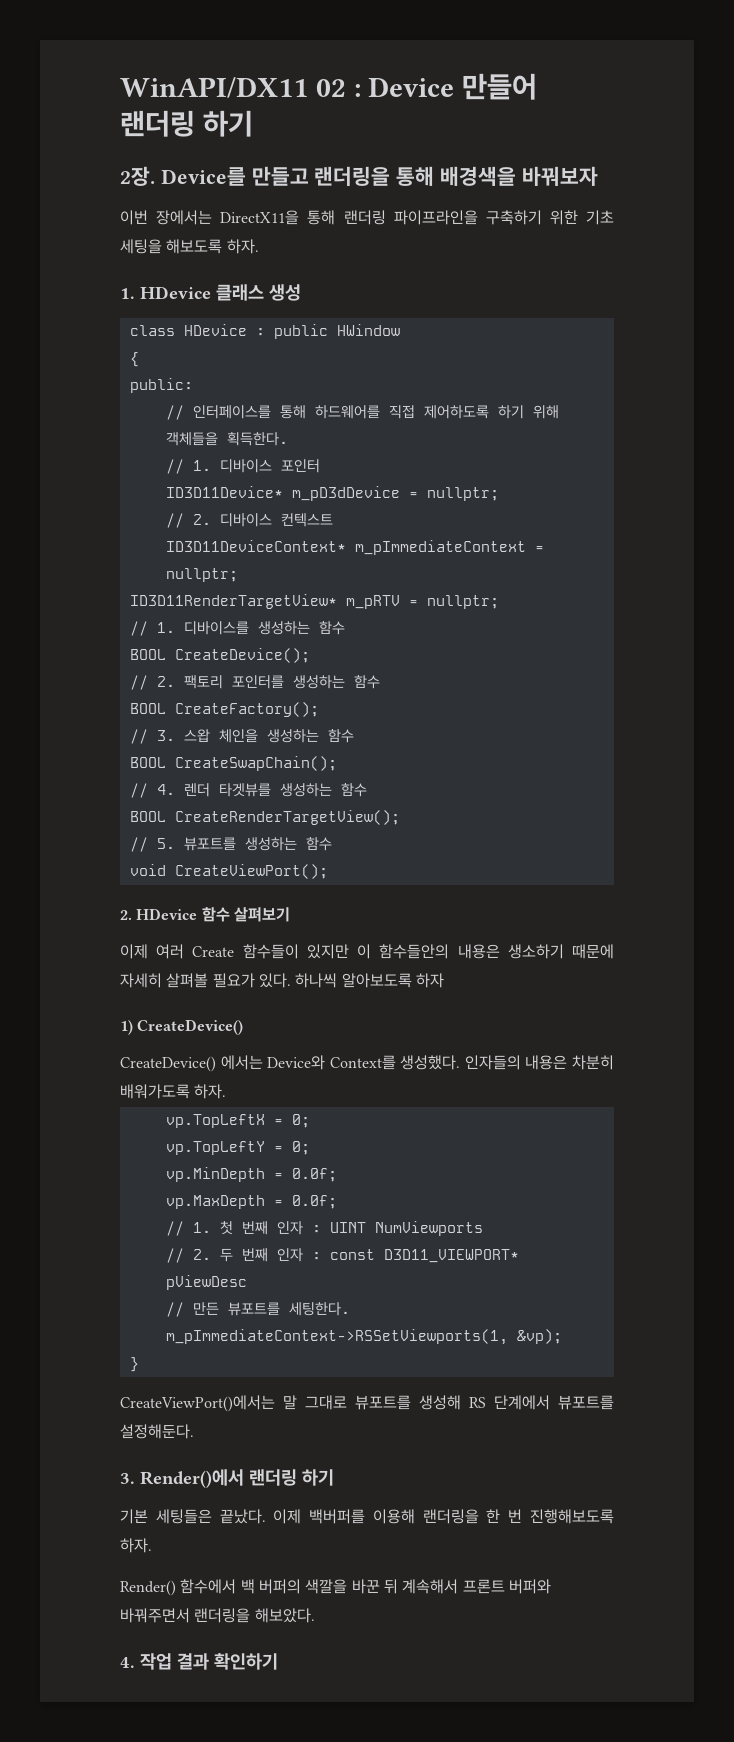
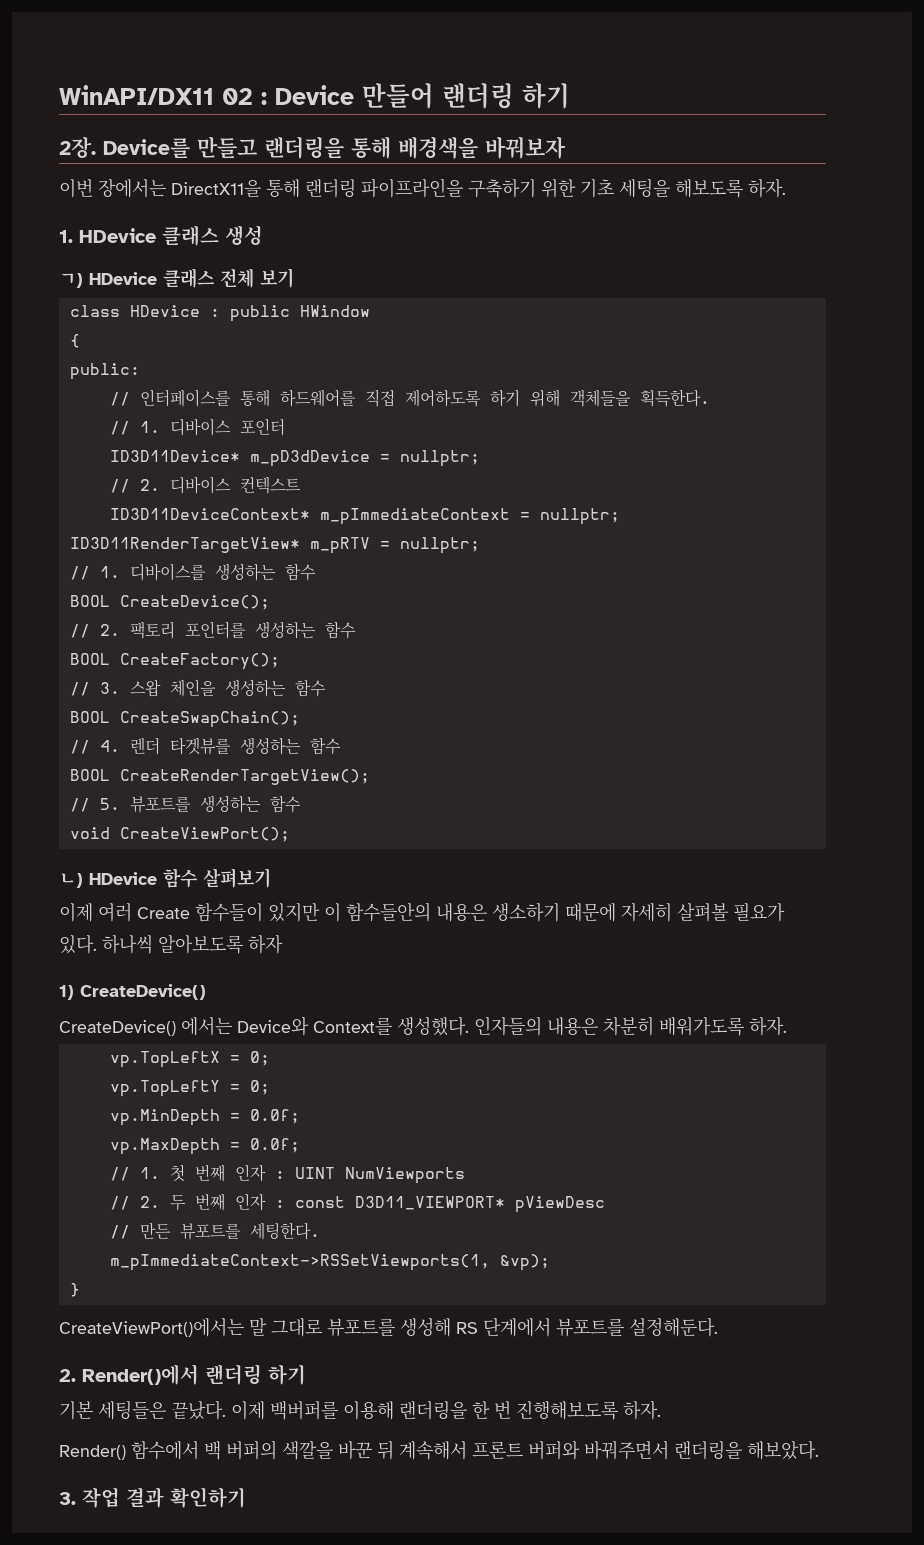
+ ㄱ) HDevice 클래스 전체 보기
- 2. HDevice 함수 살펴보기
+ ㄴ) HDevice 함수 살펴보기
- 3. Render()에서 랜더링 하기
+ 2. Render()에서 랜더링 하기
- 4. 작업 결과 확인하기
+ 3. 작업 결과 확인하기

